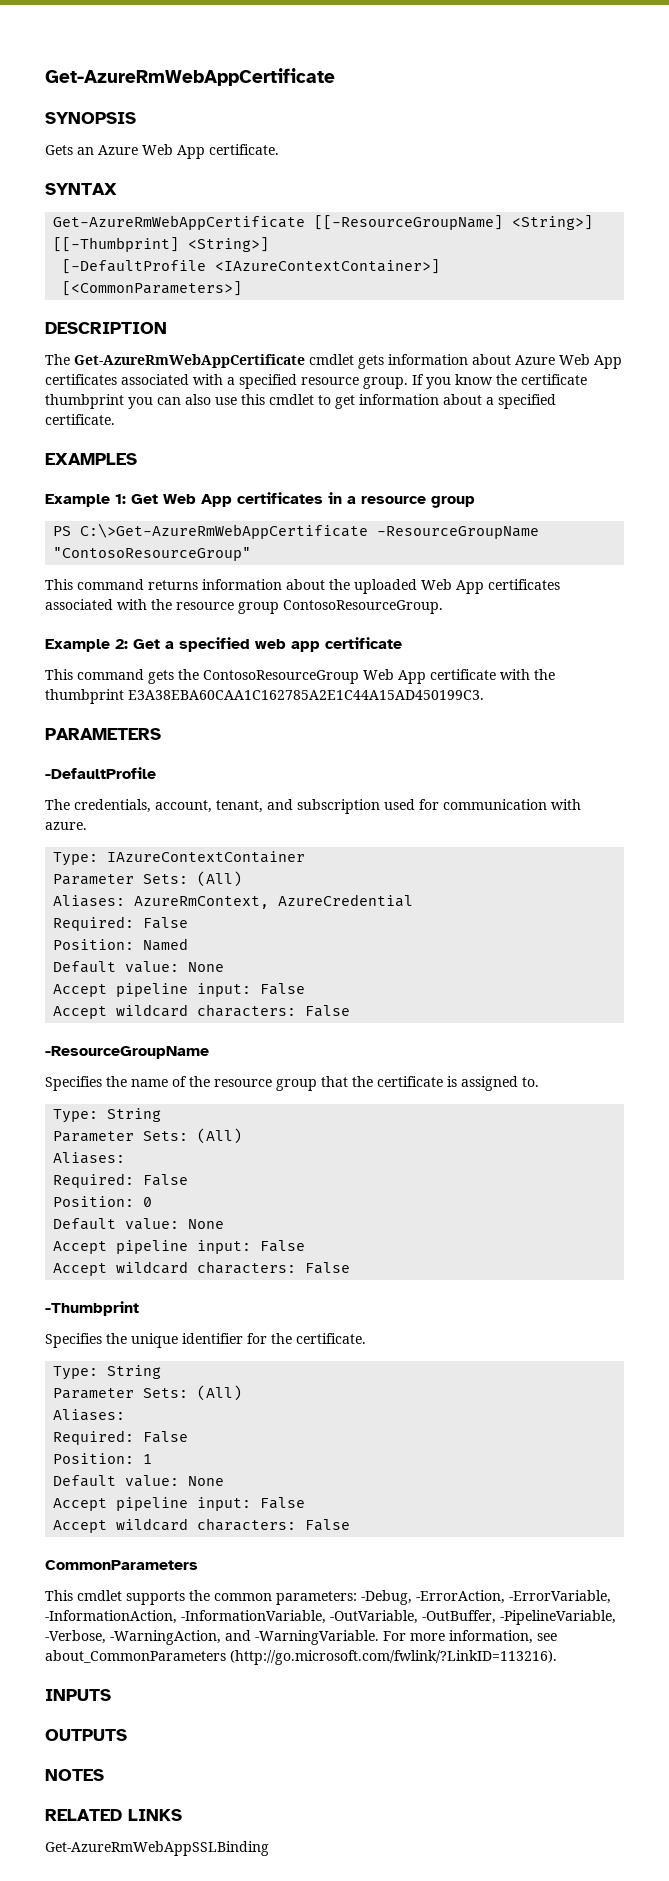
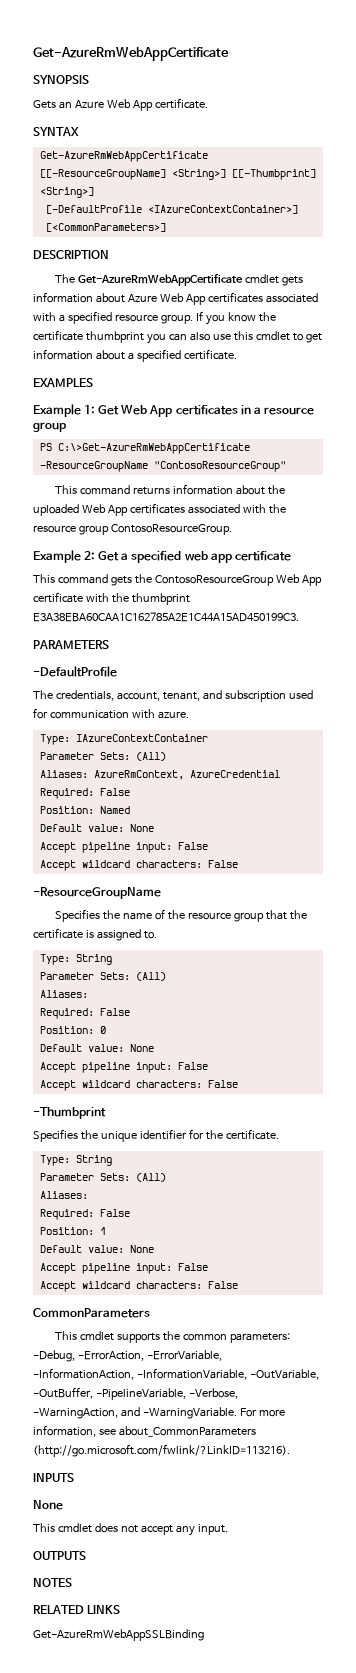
  INPUTS
+ None
+ This cmdlet does not accept any input.

